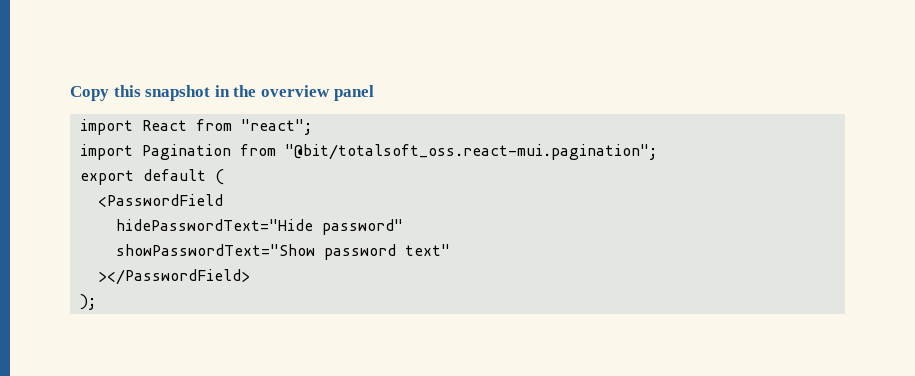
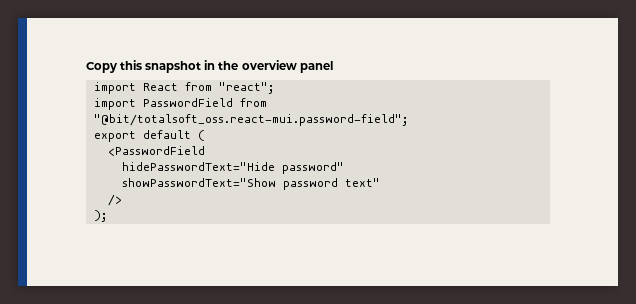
- import Pagination from "@bit/totalsoft_oss.react-mui.pagination";
+ import PasswordField from "@bit/totalsoft_oss.react-mui.password-field";
- ></PasswordField>
+ />

